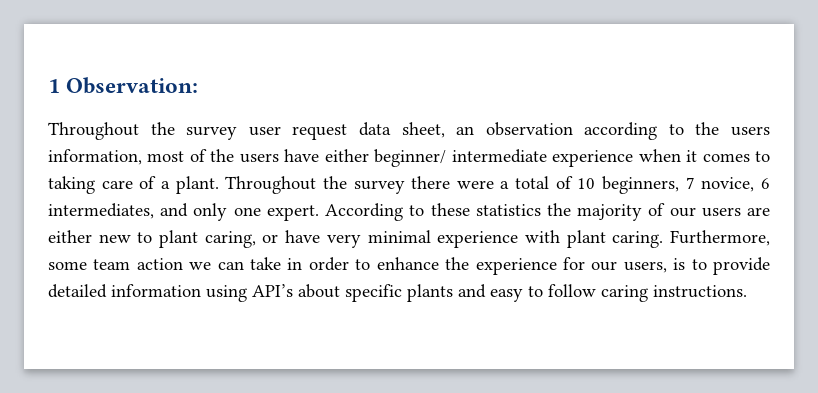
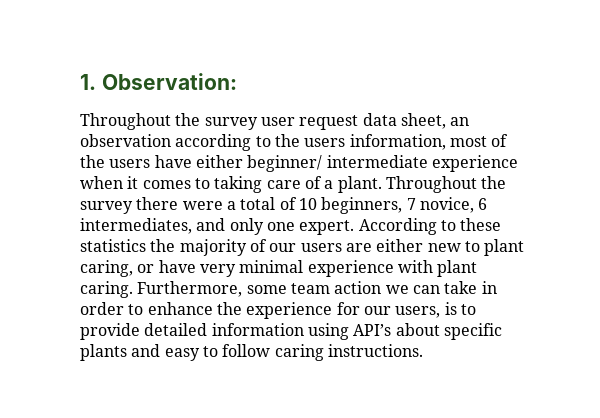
- 1 Observation:
+ 1. Observation:

